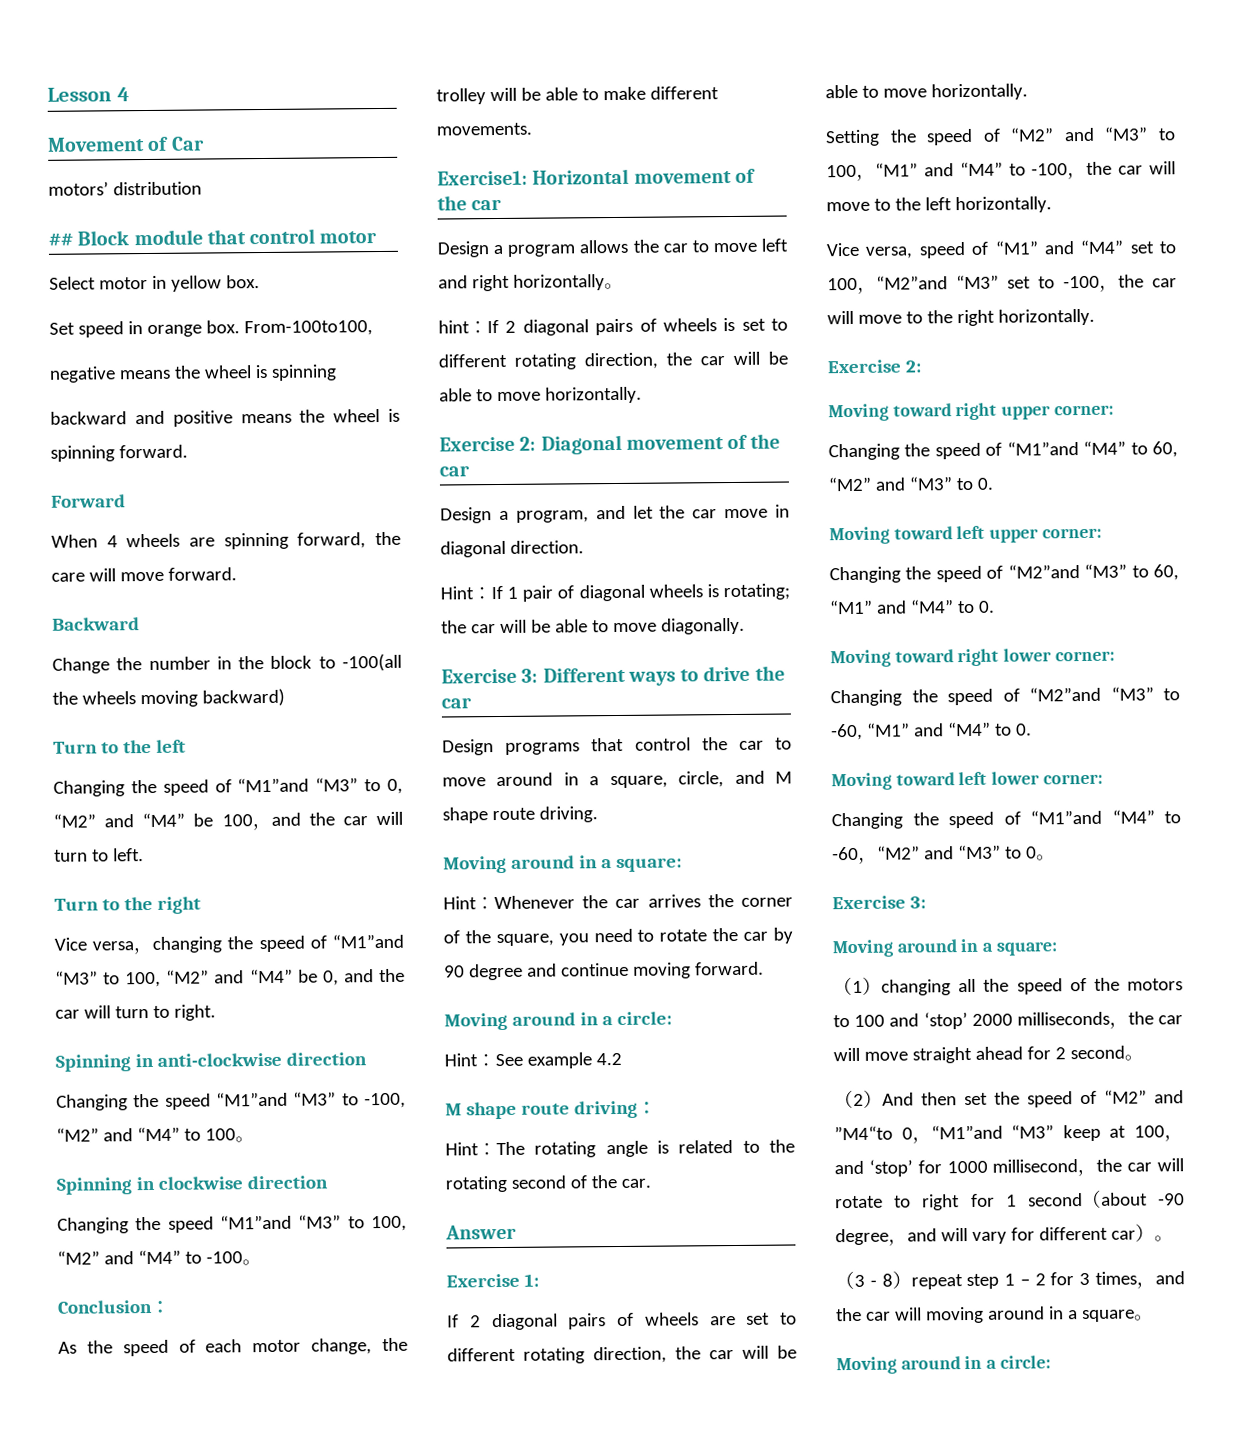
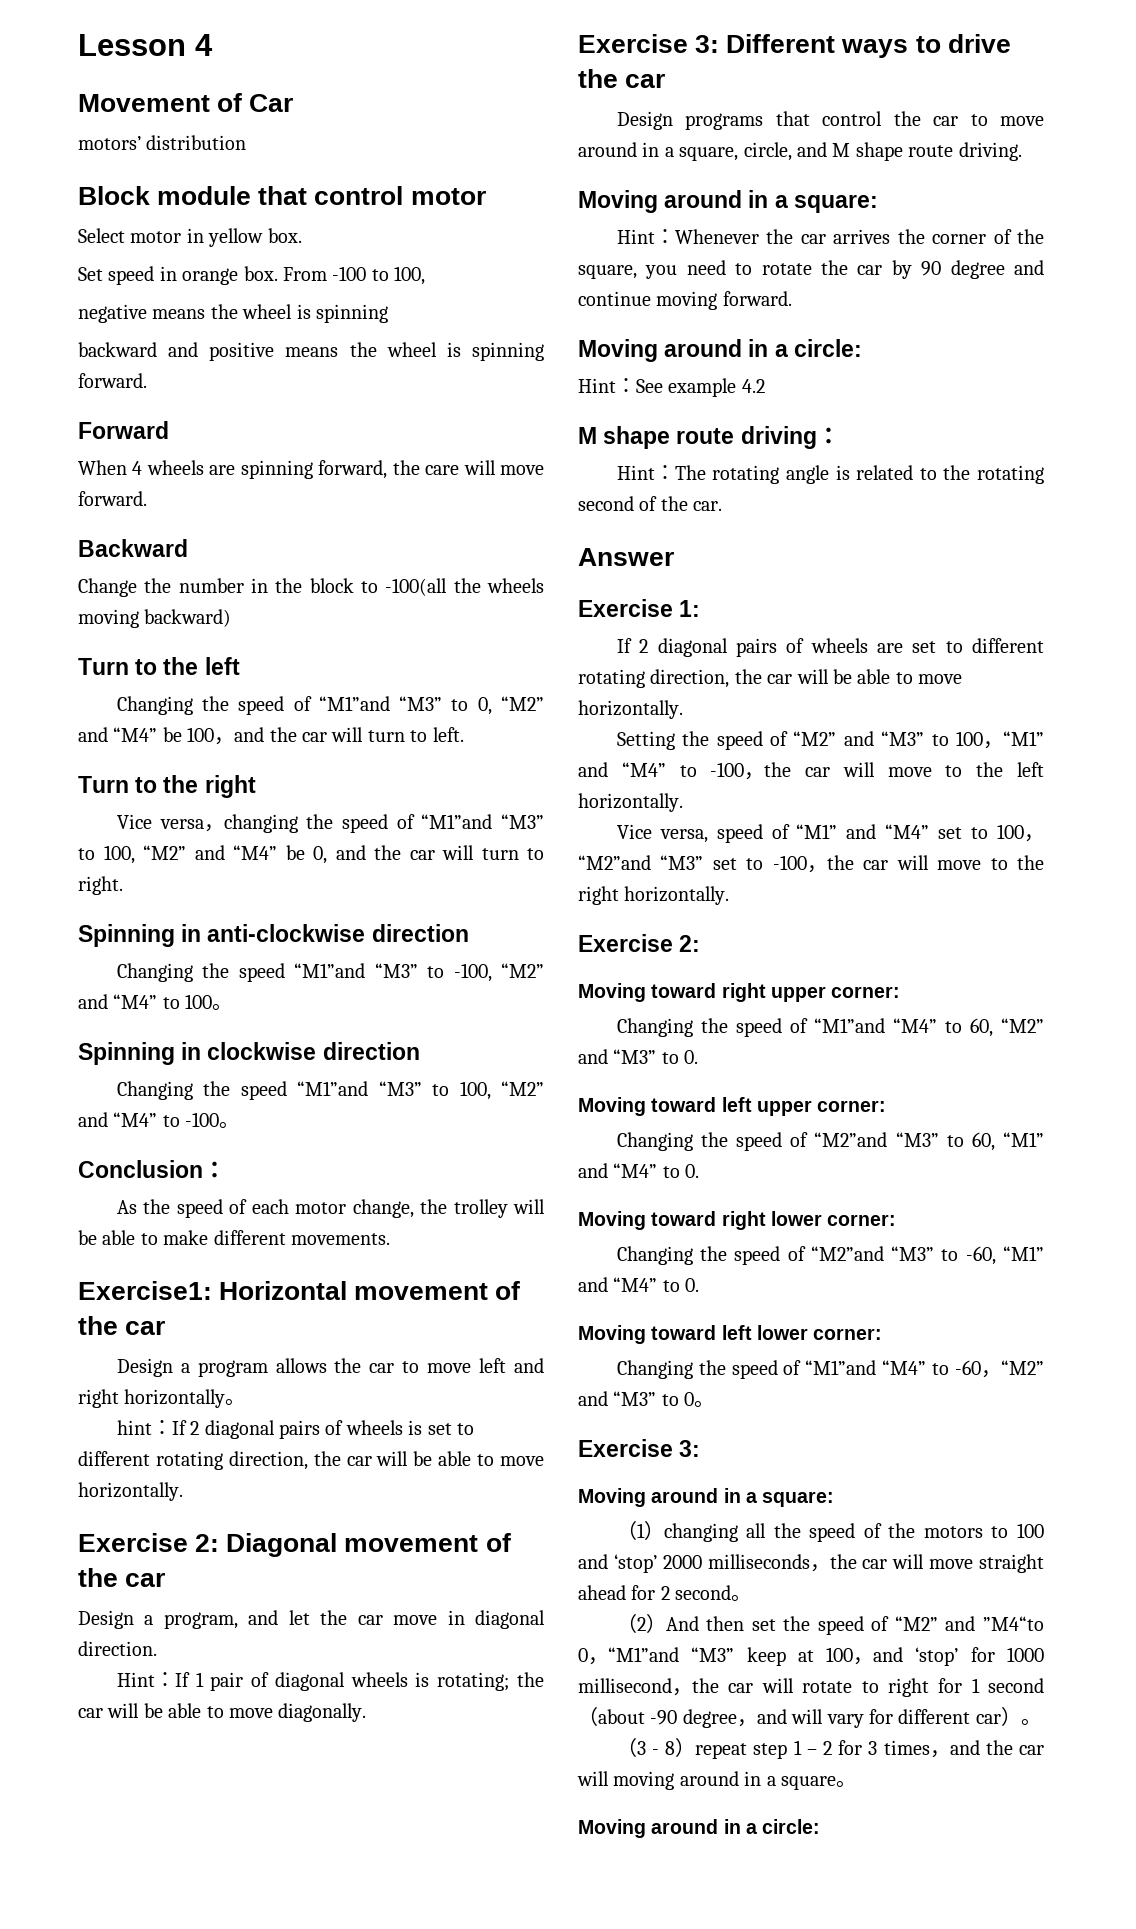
- ## Block module that control motor
+ Block module that control motor
- From-100to100,
+ From -100 to 100,

